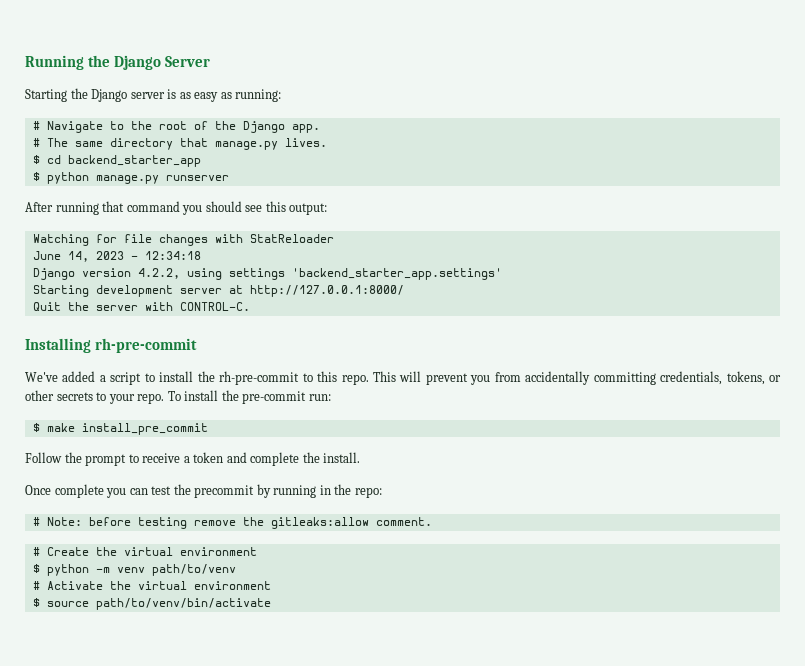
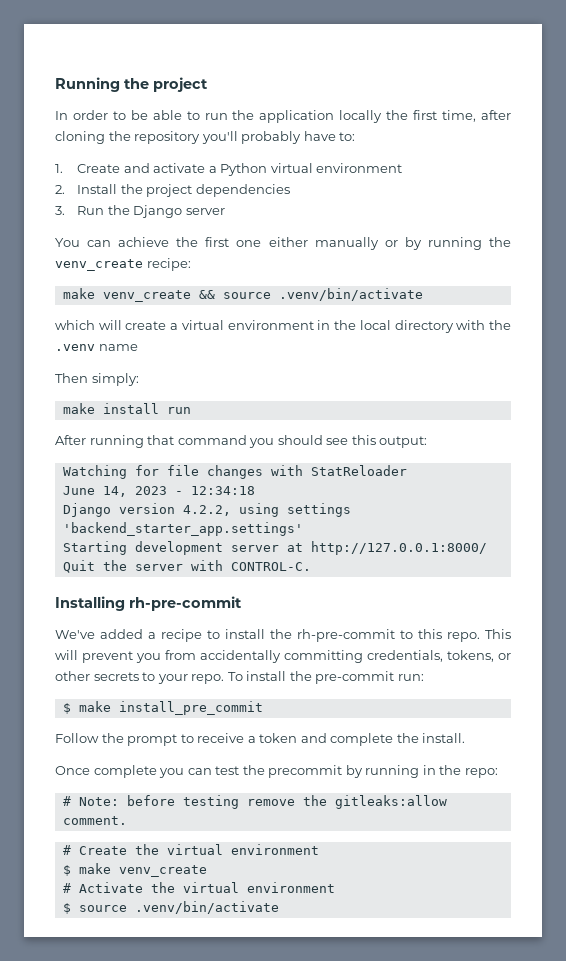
- Running the Django Server
- Starting the Django server is as easy as running:
- # Navigate to the root of the Django app.
- # The same directory that manage.py lives.
- $ cd backend_starter_app
- $ python manage.py runserver
+ Running the project
+ In order to be able to run the application locally the first time, after cloning the repository you'll probably have to:
+ 1. Create and activate a Python virtual environment
+ 2. Install the project dependencies
+ 3. Run the Django server
+ You can achieve the first one either manually or by running the venv_create recipe:
+ make venv_create && source .venv/bin/activate
+ which will create a virtual environment in the local directory with the .venv name
+ Then simply:
+ make install run
- We've added a script to install the rh-pre-commit to this repo.
+ We've added a recipe to install the rh-pre-commit to this repo.
- $ python -m venv path/to/venv
+ $ make venv_create
- $ source path/to/venv/bin/activate
+ $ source .venv/bin/activate

